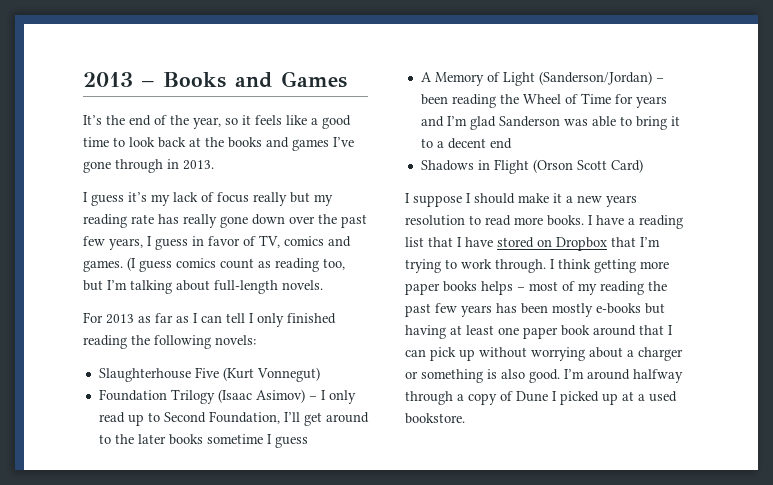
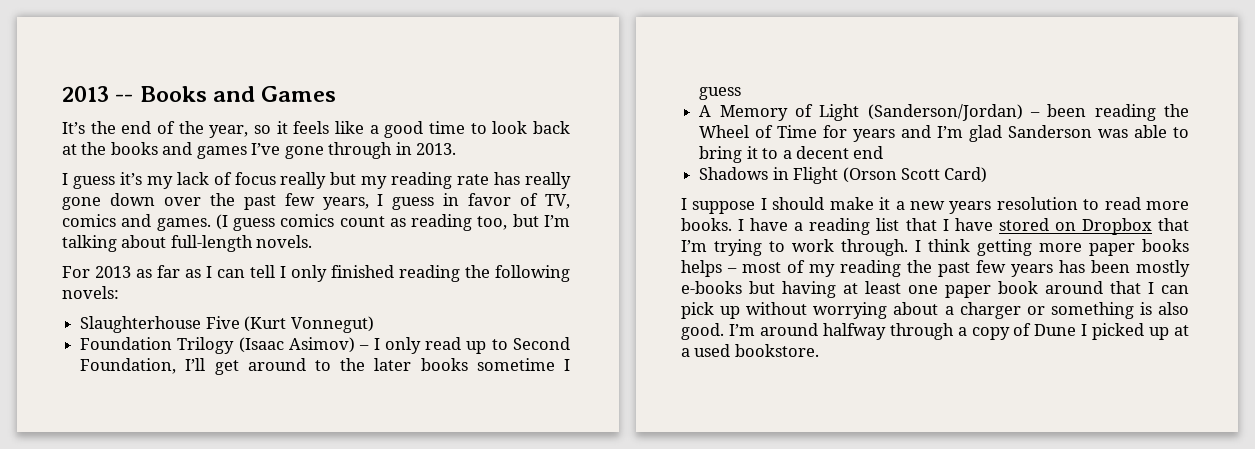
- 2013 – Books and Games
+ 2013 -- Books and Games

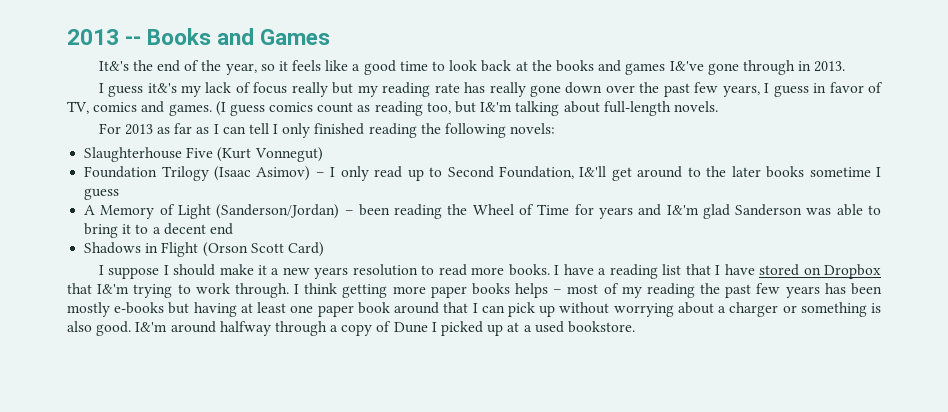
- It’s the end of the year, so it feels like a good time to look back at the books and games I’ve gone through in 2013.
+ It&'s the end of the year, so it feels like a good time to look back at the books and games I&'ve gone through in 2013.
- I guess it’s my lack of focus really but my reading rate has really gone down over the past few years, I guess in favor of TV, comics and games.
+ I guess it&'s my lack of focus really but my reading rate has really gone down over the past few years, I guess in favor of TV, comics and games.
- (I guess comics count as reading too, but I’m talking about full-length novels.
+ (I guess comics count as reading too, but I&'m talking about full-length novels.
- Foundation Trilogy (Isaac Asimov) – I only read up to Second Foundation, I’ll get around to the later books sometime I guess
+ Foundation Trilogy (Isaac Asimov) – I only read up to Second Foundation, I&'ll get around to the later books sometime I guess
- A Memory of Light (Sanderson/Jordan) – been reading the Wheel of Time for years and I’m glad Sanderson was able to bring it to a decent end
+ A Memory of Light (Sanderson/Jordan) – been reading the Wheel of Time for years and I&'m glad Sanderson was able to bring it to a decent end
- I have a reading list that I have stored on Dropbox that I’m trying to work through.
+ I have a reading list that I have stored on Dropbox that I&'m trying to work through.
- I’m around halfway through a copy of Dune I picked up at a used bookstore.
+ I&'m around halfway through a copy of Dune I picked up at a used bookstore.

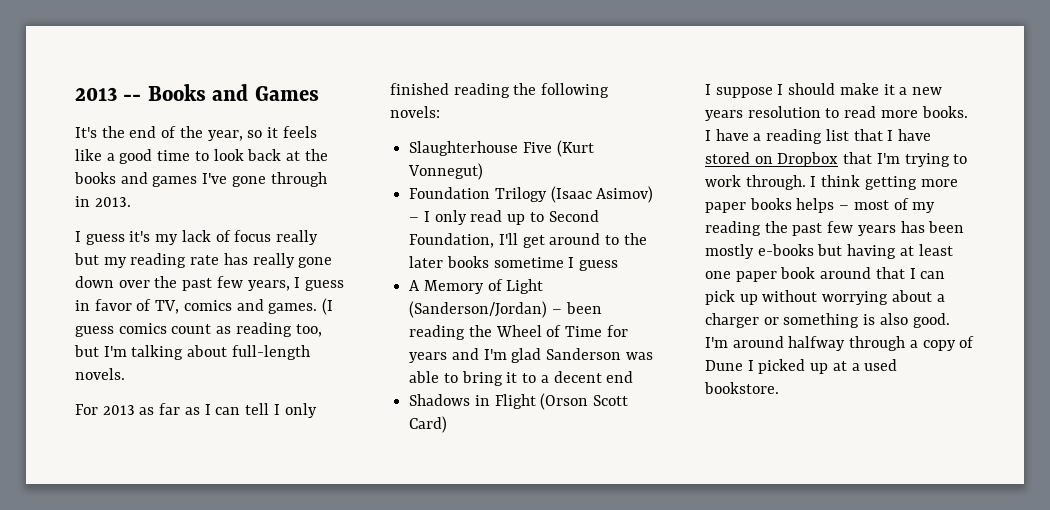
- It&'s the end of the year, so it feels like a good time to look back at the books and games I&'ve gone through in 2013.
+ It's the end of the year, so it feels like a good time to look back at the books and games I've gone through in 2013.
- I guess it&'s my lack of focus really but my reading rate has really gone down over the past few years, I guess in favor of TV, comics and games.
+ I guess it's my lack of focus really but my reading rate has really gone down over the past few years, I guess in favor of TV, comics and games.
- (I guess comics count as reading too, but I&'m talking about full-length novels.
+ (I guess comics count as reading too, but I'm talking about full-length novels.
- Foundation Trilogy (Isaac Asimov) – I only read up to Second Foundation, I&'ll get around to the later books sometime I guess
+ Foundation Trilogy (Isaac Asimov) – I only read up to Second Foundation, I'll get around to the later books sometime I guess
- A Memory of Light (Sanderson/Jordan) – been reading the Wheel of Time for years and I&'m glad Sanderson was able to bring it to a decent end
+ A Memory of Light (Sanderson/Jordan) – been reading the Wheel of Time for years and I'm glad Sanderson was able to bring it to a decent end
- I have a reading list that I have stored on Dropbox that I&'m trying to work through.
+ I have a reading list that I have stored on Dropbox that I'm trying to work through.
- I&'m around halfway through a copy of Dune I picked up at a used bookstore.
+ I'm around halfway through a copy of Dune I picked up at a used bookstore.

